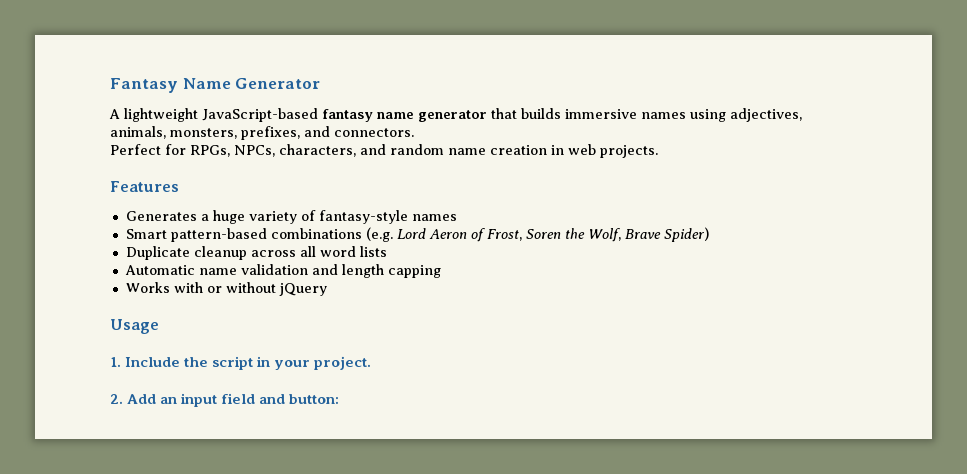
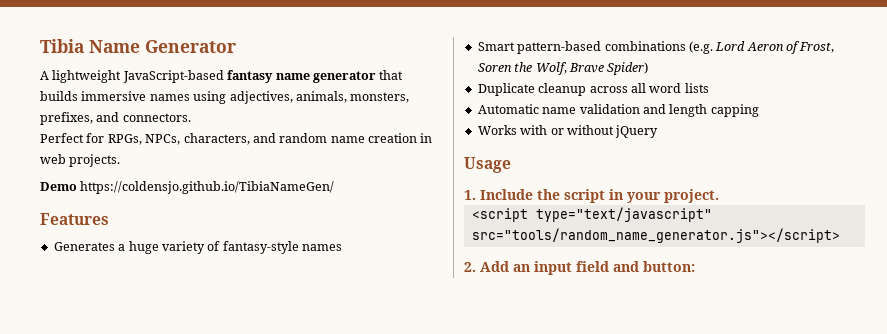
- Fantasy Name Generator
+ Tibia Name Generator
+ Demo https://coldensjo.github.io/TibiaNameGen/
+ <script type="text/javascript" src="tools/random_name_generator.js"></script>

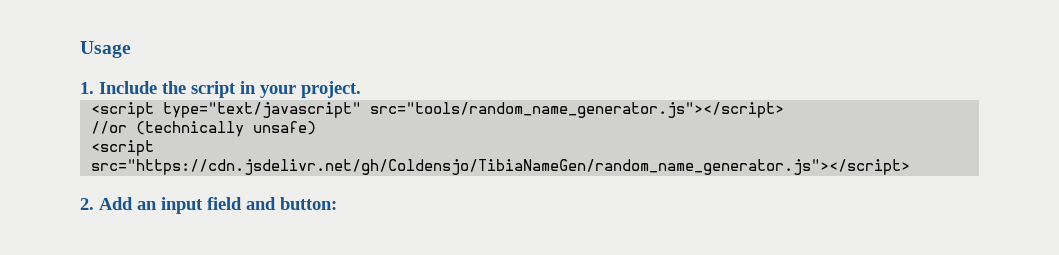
- Tibia Name Generator
- A lightweight JavaScript-based fantasy name generator that builds immersive names using adjectives, animals, monsters, prefixes, and connectors.
- Perfect for RPGs, NPCs, characters, and random name creation in web projects.
- Demo https://coldensjo.github.io/TibiaNameGen/
- Features
- Generates a huge variety of fantasy-style names
- Smart pattern-based combinations (e.g. Lord Aeron of Frost, Soren the Wolf, Brave Spider)
- Duplicate cleanup across all word lists
- Automatic name validation and length capping
- Works with or without jQuery
+ //or (technically unsafe)
+ <script src="https://cdn.jsdelivr.net/gh/Coldensjo/TibiaNameGen/random_name_generator.js"></script>

